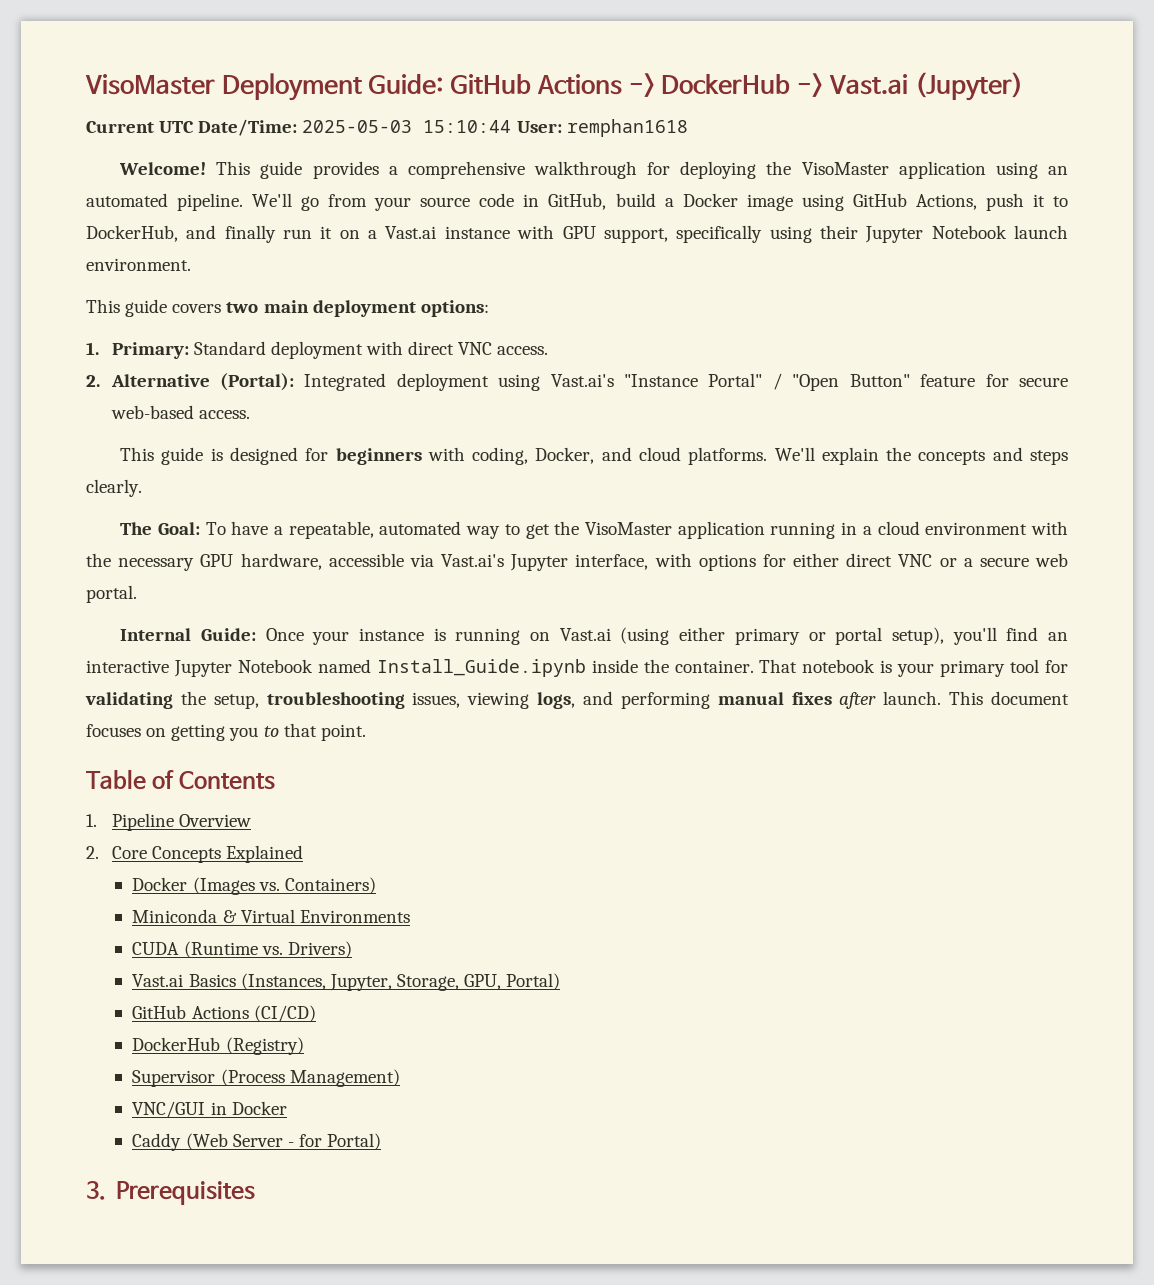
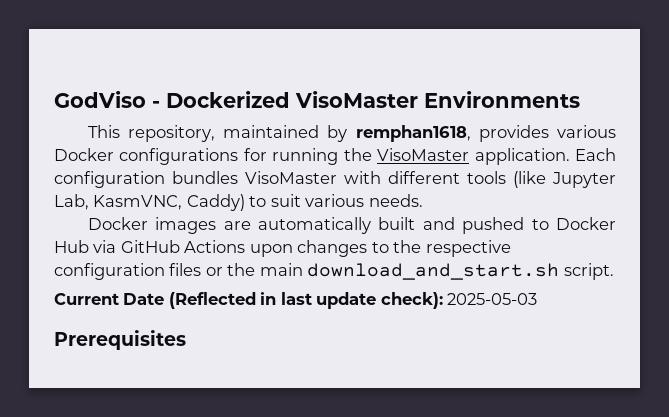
- VisoMaster Deployment Guide: GitHub Actions -> DockerHub -> Vast.ai (Jupyter)
- Current UTC Date/Time: 2025-05-03 15:10:44 User: remphan1618
- Welcome! This guide provides a comprehensive walkthrough for deploying the VisoMaster application using an automated pipeline. We'll go from your source code in GitHub, build a Docker image using GitHub Actions, push it to DockerHub, and finally run it on a Vast.ai instance with GPU support, specifically using their Jupyter Notebook launch environment.
- This guide covers two main deployment options:
- 1. Primary: Standard deployment with direct VNC access.
- 2. Alternative (Portal): Integrated deployment using Vast.ai's "Instance Portal" / "Open Button" feature for secure web-based access.
- This guide is designed for beginners with coding, Docker, and cloud platforms. We'll explain the concepts and steps clearly.
- The Goal: To have a repeatable, automated way to get the VisoMaster application running in a cloud environment with the necessary GPU hardware, accessible via Vast.ai's Jupyter interface, with options for either direct VNC or a secure web portal.
- Internal Guide: Once your instance is running on Vast.ai (using either primary or portal setup), you'll find an interactive Jupyter Notebook named Install_Guide.ipynb inside the container. That notebook is your primary tool for validating the setup, troubleshooting issues, viewing logs, and performing manual fixes after launch. This document focuses on getting you to that point.
- Table of Contents
- 1. Pipeline Overview
- 2. Core Concepts Explained
- Docker (Images vs. Containers)
- Miniconda & Virtual Environments
- CUDA (Runtime vs. Drivers)
- Vast.ai Basics (Instances, Jupyter, Storage, GPU, Portal)
- GitHub Actions (CI/CD)
- DockerHub (Registry)
- Supervisor (Process Management)
- VNC/GUI in Docker
- Caddy (Web Server - for Portal)
- 3. Prerequisites
+ GodViso - Dockerized VisoMaster Environments
+ This repository, maintained by remphan1618, provides various Docker configurations for running the VisoMaster application. Each configuration bundles VisoMaster with different tools (like Jupyter Lab, KasmVNC, Caddy) to suit various needs.
+ Docker images are automatically built and pushed to Docker Hub via GitHub Actions upon changes to the respective configuration files or the main download_and_start.sh script.
+ Current Date (Reflected in last update check): 2025-05-03
+ Prerequisites

